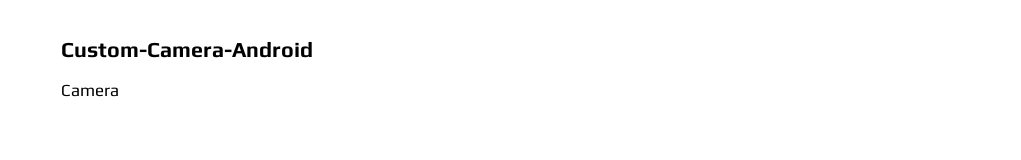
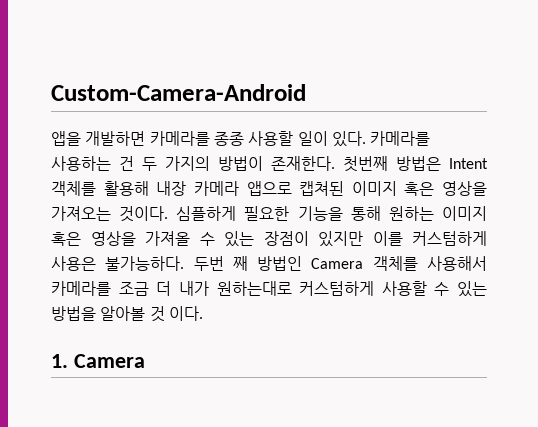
- Camera
+ 앱을 개발하면 카메라를 종종 사용할 일이 있다. 카메라를 사용하는 건 두 가지의 방법이 존재한다. 첫번째 방법은 Intent 객체를 활용해 내장 카메라 앱으로 캡쳐된 이미지 혹은 영상을 가져오는 것이다. 심플하게 필요한 기능을 통해 원하는 이미지 혹은 영상을 가져올 수 있는 장점이 있지만 이를 커스텀하게 사용은 불가능하다. 두번 째 방법인 Camera 객체를 사용해서 카메라를 조금 더 내가 원하는대로 커스텀하게 사용할 수 있는 방법을 알아볼 것 이다.
+ 1. Camera

